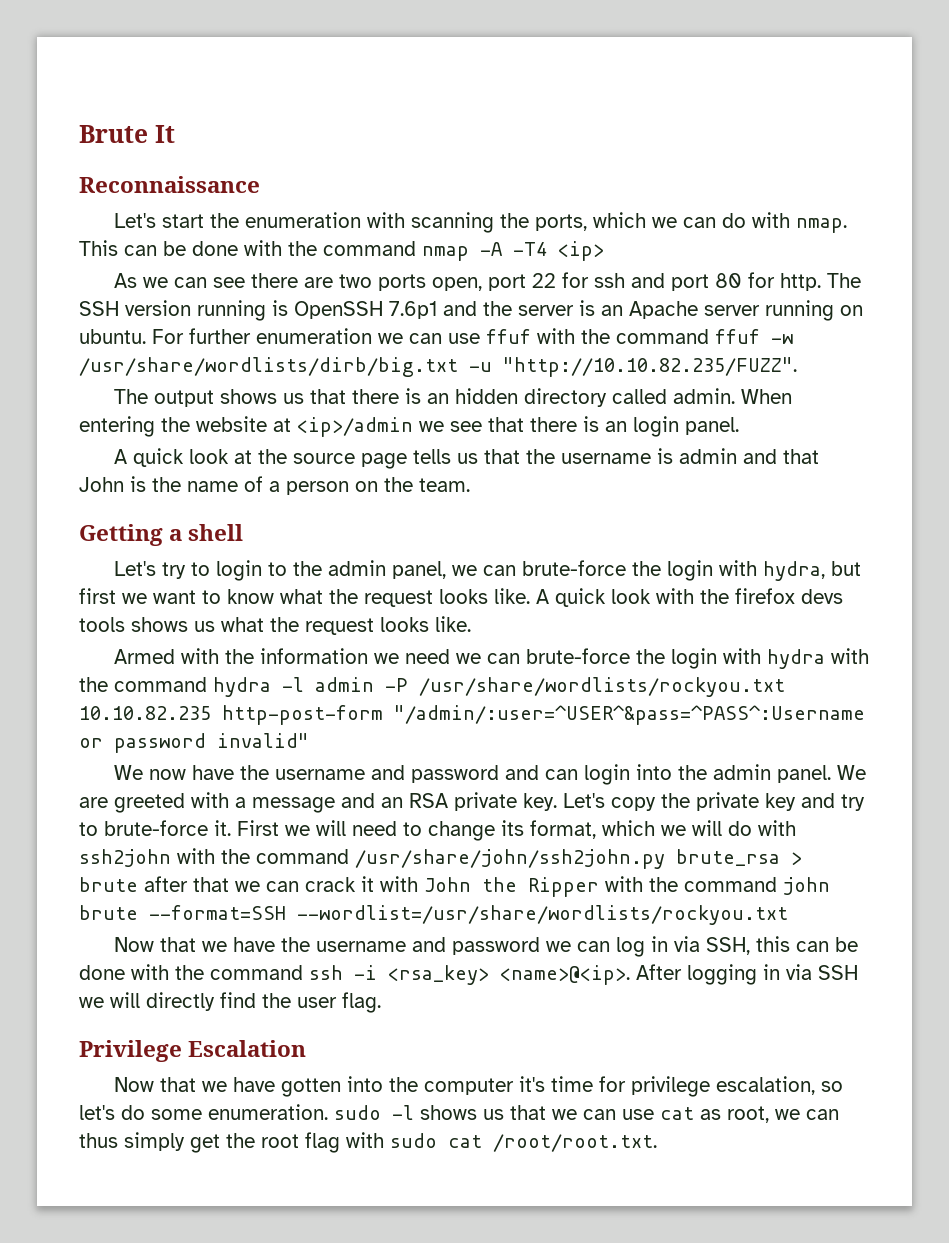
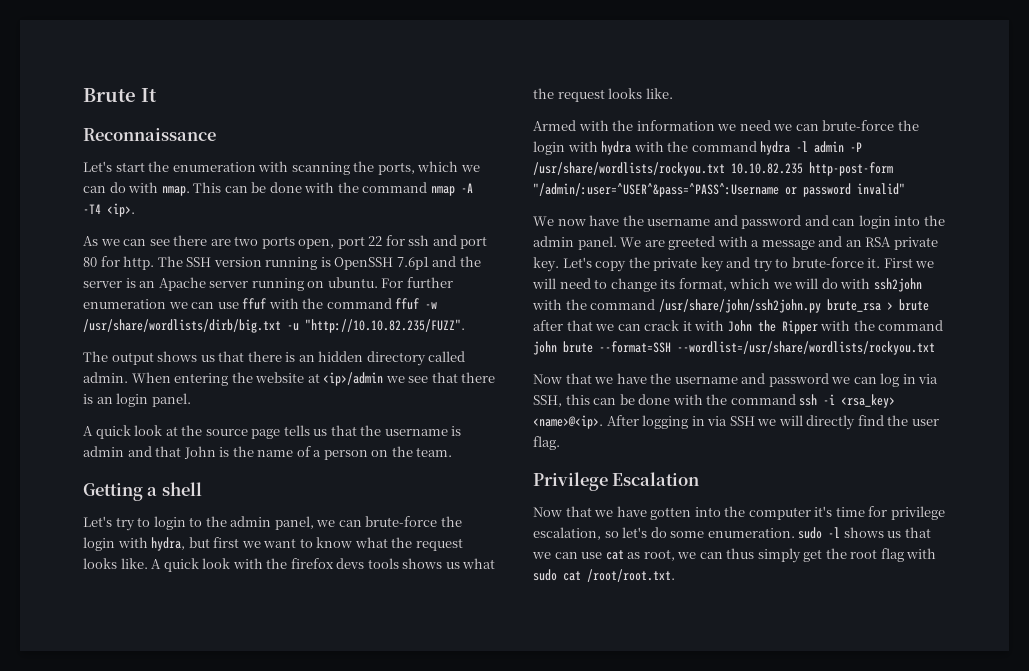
- This can be done with the command nmap -A -T4 <ip>
+ This can be done with the command nmap -A -T4 <ip>.

